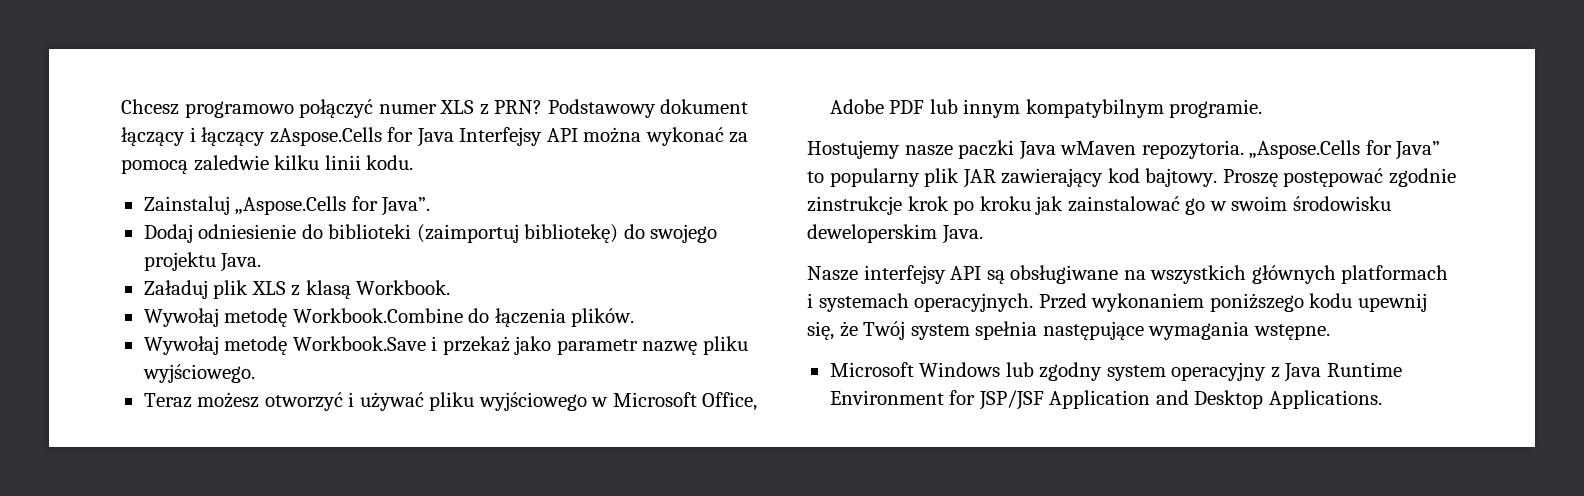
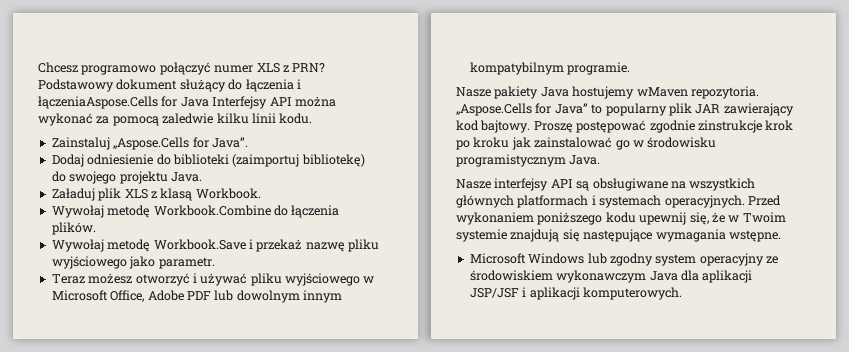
- Podstawowy dokument łączący i łączący zAspose.Cells for Java Interfejsy API można wykonać za pomocą zaledwie kilku linii kodu.
+ Podstawowy dokument służący do łączenia i łączeniaAspose.Cells for Java Interfejsy API można wykonać za pomocą zaledwie kilku linii kodu.
- Wywołaj metodę Workbook.Save i przekaż jako parametr nazwę pliku wyjściowego.
+ Wywołaj metodę Workbook.Save i przekaż nazwę pliku wyjściowego jako parametr.
- Teraz możesz otworzyć i używać pliku wyjściowego w Microsoft Office, Adobe PDF lub innym kompatybilnym programie.
+ Teraz możesz otworzyć i używać pliku wyjściowego w Microsoft Office, Adobe PDF lub dowolnym innym kompatybilnym programie.
- Hostujemy nasze paczki Java wMaven repozytoria.
+ Nasze pakiety Java hostujemy wMaven repozytoria.
- Proszę postępować zgodnie zinstrukcje krok po kroku jak zainstalować go w swoim środowisku deweloperskim Java.
+ Proszę postępować zgodnie zinstrukcje krok po kroku jak zainstalować go w środowisku programistycznym Java.
- Przed wykonaniem poniższego kodu upewnij się, że Twój system spełnia następujące wymagania wstępne.
+ Przed wykonaniem poniższego kodu upewnij się, że w Twoim systemie znajdują się następujące wymagania wstępne.
- Microsoft Windows lub zgodny system operacyjny z Java Runtime Environment for JSP/JSF Application and Desktop Applications.
+ Microsoft Windows lub zgodny system operacyjny ze środowiskiem wykonawczym Java dla aplikacji JSP/JSF i aplikacji komputerowych.

